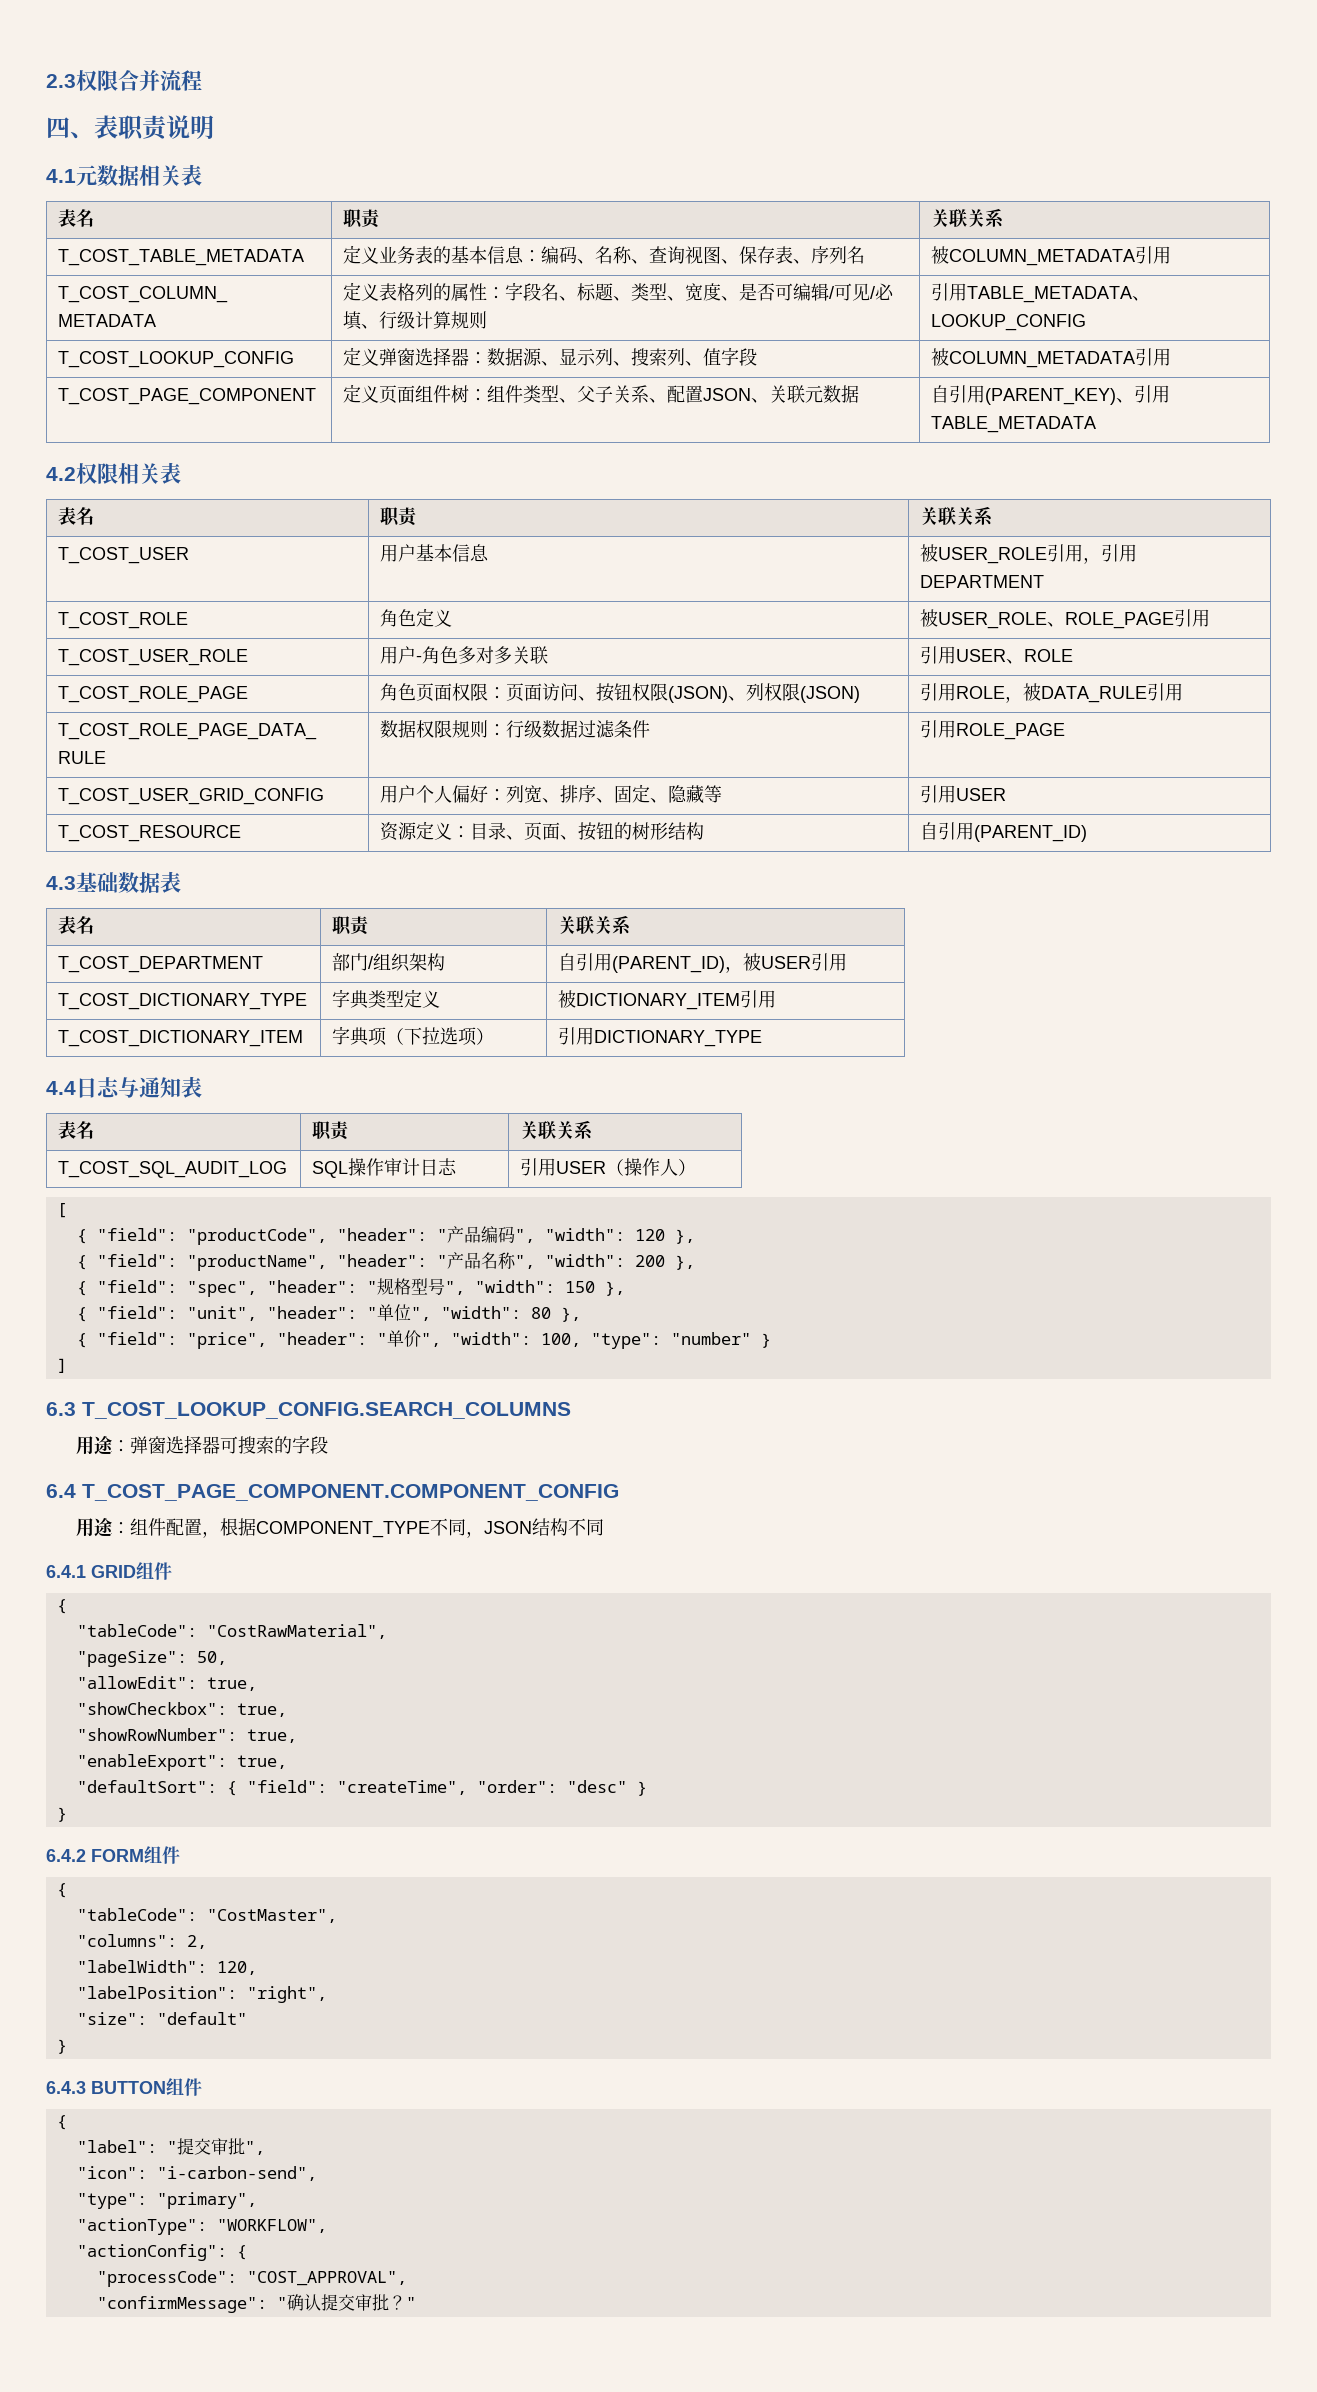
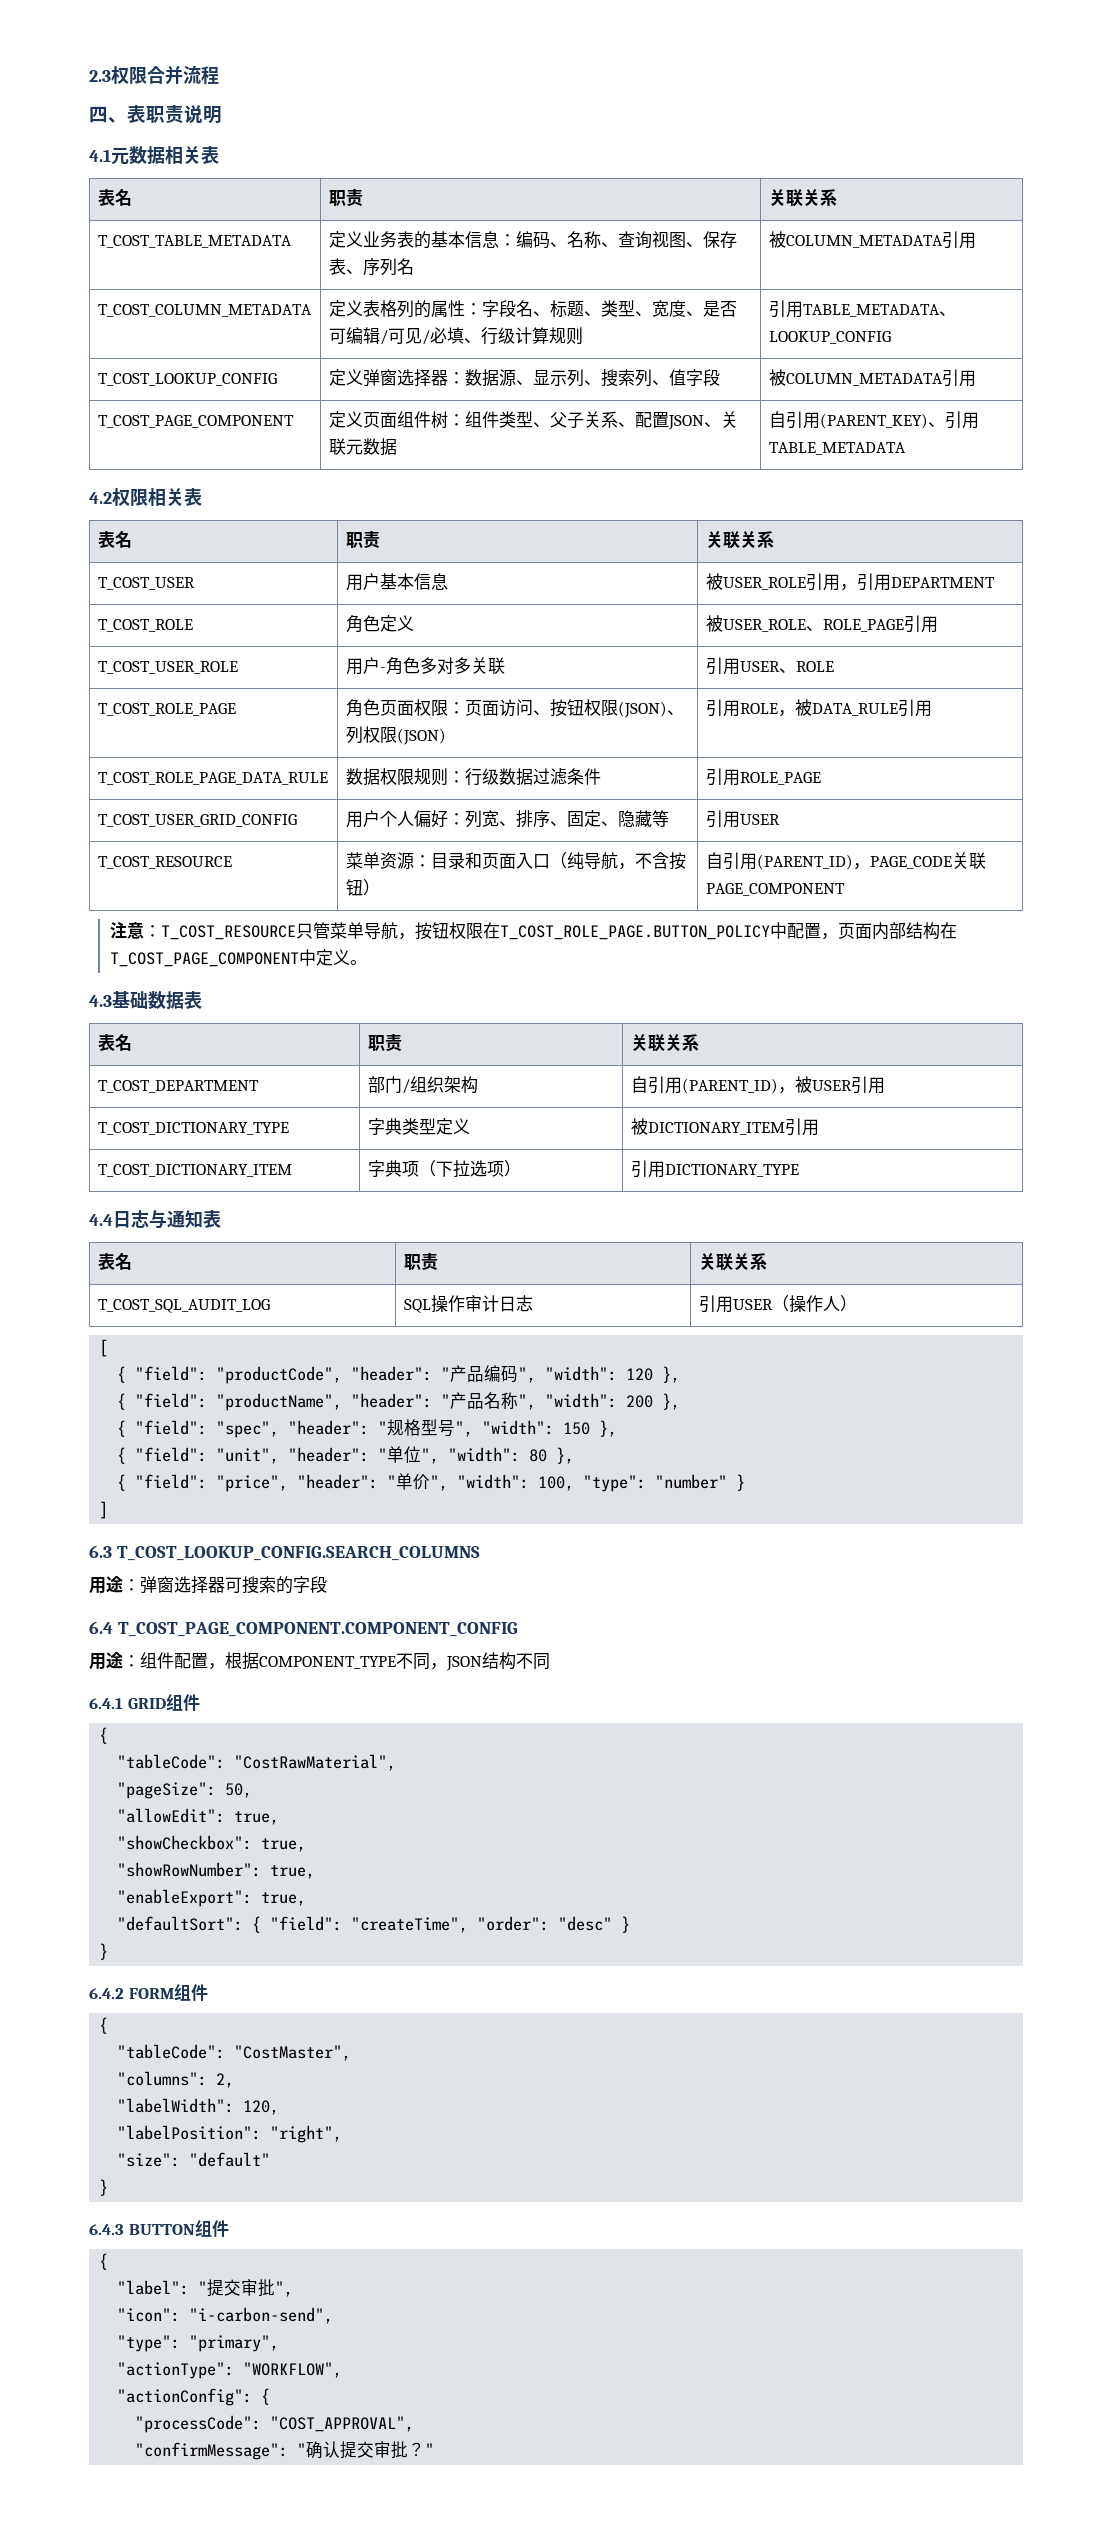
- T_COST_RESOURCE | 资源定义：目录、页面、按钮的树形结构 | 自引用(PARENT_ID)
+ T_COST_RESOURCE | 菜单资源：目录和页面入口（纯导航，不含按钮） | 自引用(PARENT_ID)，PAGE_CODE关联PAGE_COMPONENT
+ 注意：T_COST_RESOURCE只管菜单导航，按钮权限在T_COST_ROLE_PAGE.BUTTON_POLICY中配置，页面内部结构在T_COST_PAGE_COMPONENT中定义。

